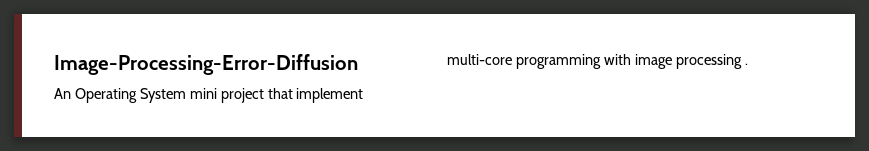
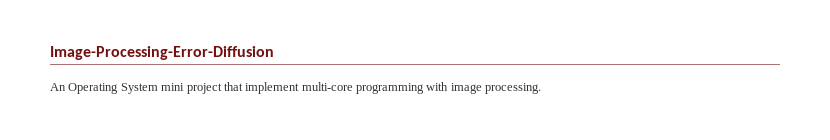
- An Operating System mini project that implement multi-core programming with image processing .
+ An Operating System mini project that implement multi-core programming with image processing.

